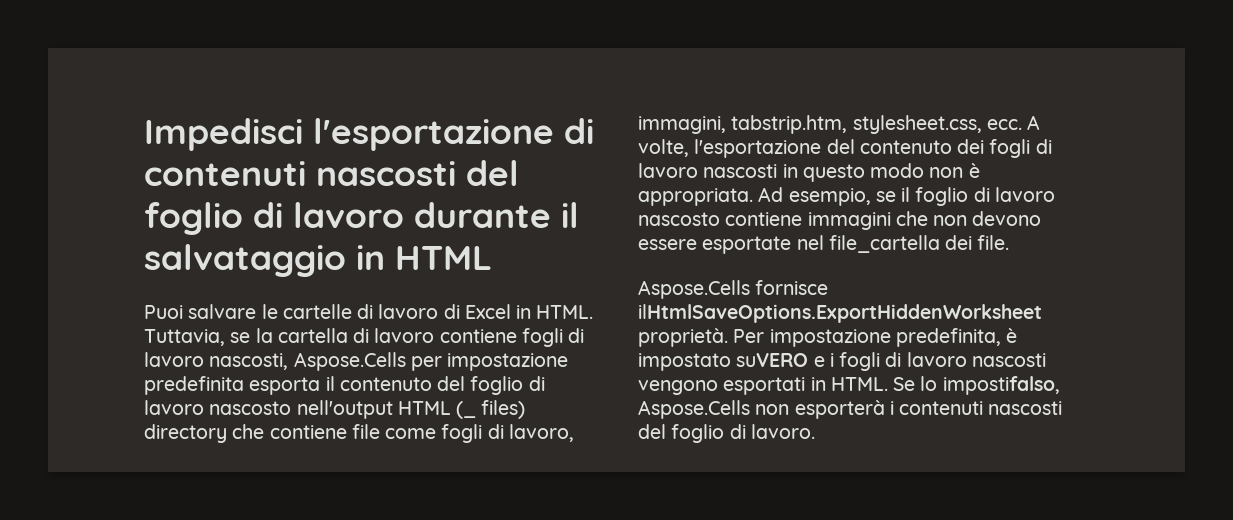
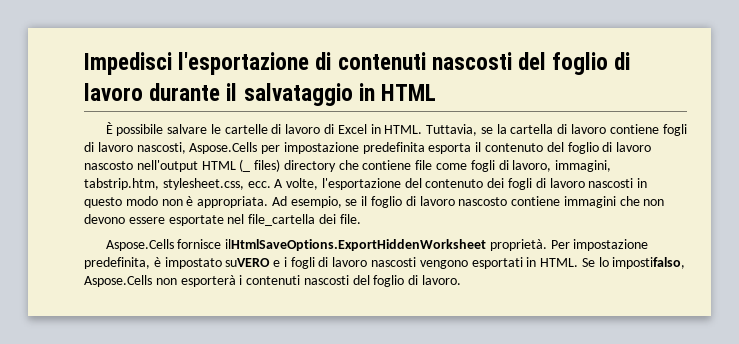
- Puoi salvare le cartelle di lavoro di Excel in HTML.
+ È possibile salvare le cartelle di lavoro di Excel in HTML.

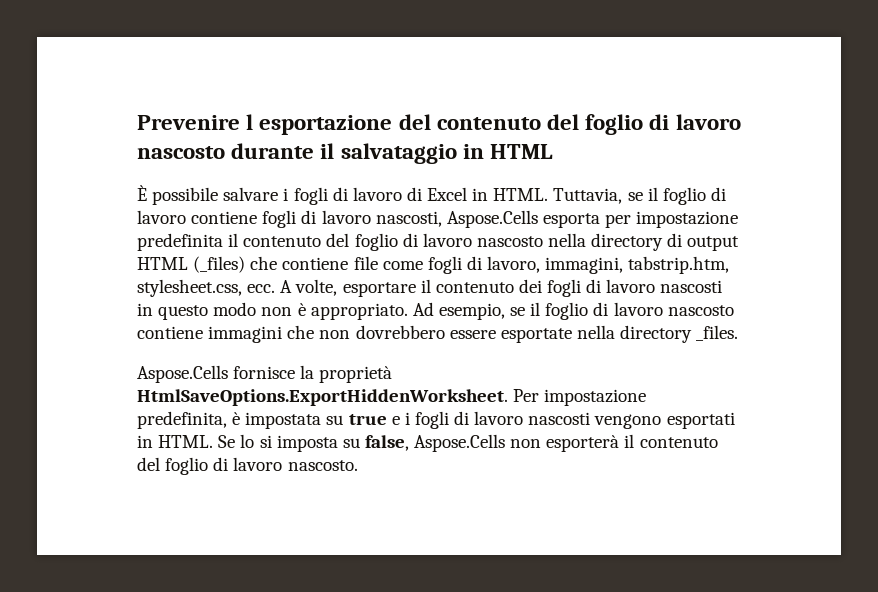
- Impedisci l'esportazione di contenuti nascosti del foglio di lavoro durante il salvataggio in HTML
+ Prevenire l esportazione del contenuto del foglio di lavoro nascosto durante il salvataggio in HTML
- È possibile salvare le cartelle di lavoro di Excel in HTML.
+ È possibile salvare i fogli di lavoro di Excel in HTML.
- Tuttavia, se la cartella di lavoro contiene fogli di lavoro nascosti, Aspose.Cells per impostazione predefinita esporta il contenuto del foglio di lavoro nascosto nell'output HTML (_ files) directory che contiene file come fogli di lavoro, immagini, tabstrip.htm, stylesheet.css, ecc.
+ Tuttavia, se il foglio di lavoro contiene fogli di lavoro nascosti, Aspose.Cells esporta per impostazione predefinita il contenuto del foglio di lavoro nascosto nella directory di output HTML (_files) che contiene file come fogli di lavoro, immagini, tabstrip.htm, stylesheet.css, ecc.
- A volte, l'esportazione del contenuto dei fogli di lavoro nascosti in questo modo non è appropriata.
+ A volte, esportare il contenuto dei fogli di lavoro nascosti in questo modo non è appropriato.
- Ad esempio, se il foglio di lavoro nascosto contiene immagini che non devono essere esportate nel file_cartella dei file.
+ Ad esempio, se il foglio di lavoro nascosto contiene immagini che non dovrebbero essere esportate nella directory _files.
- Aspose.Cells fornisce ilHtmlSaveOptions.ExportHiddenWorksheet proprietà. Per impostazione predefinita, è impostato suVERO e i fogli di lavoro nascosti vengono esportati in HTML.
+ Aspose.Cells fornisce la proprietà HtmlSaveOptions.ExportHiddenWorksheet. Per impostazione predefinita, è impostata su true e i fogli di lavoro nascosti vengono esportati in HTML.
- Se lo impostifalso, Aspose.Cells non esporterà i contenuti nascosti del foglio di lavoro.
+ Se lo si imposta su false, Aspose.Cells non esporterà il contenuto del foglio di lavoro nascosto.

